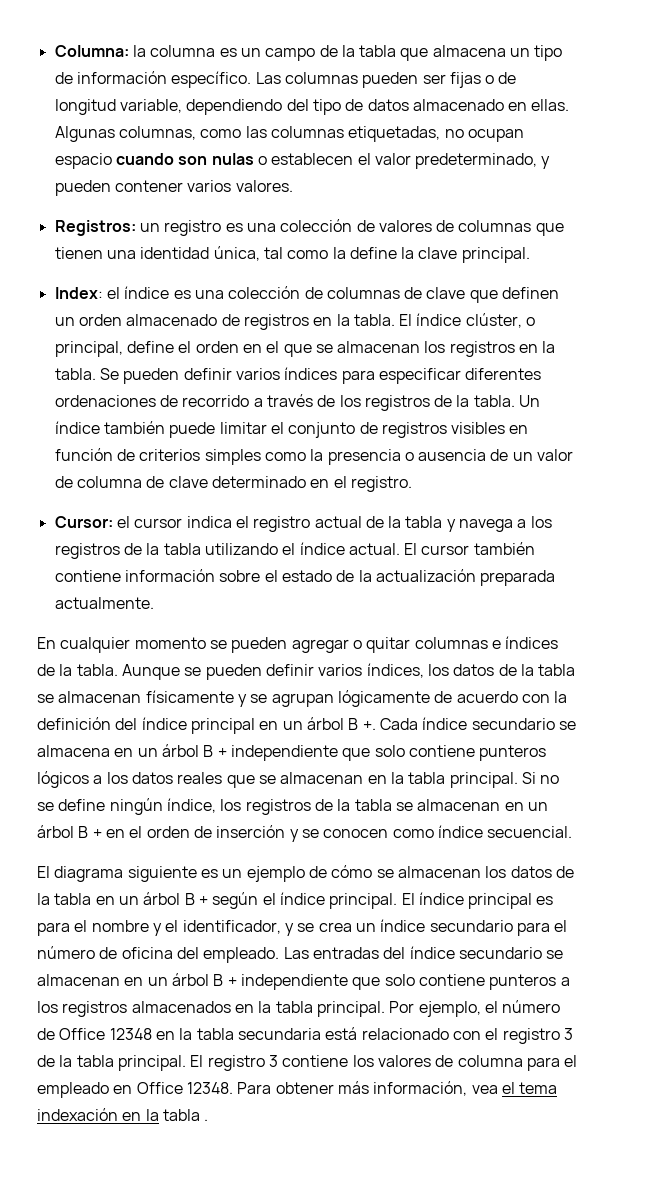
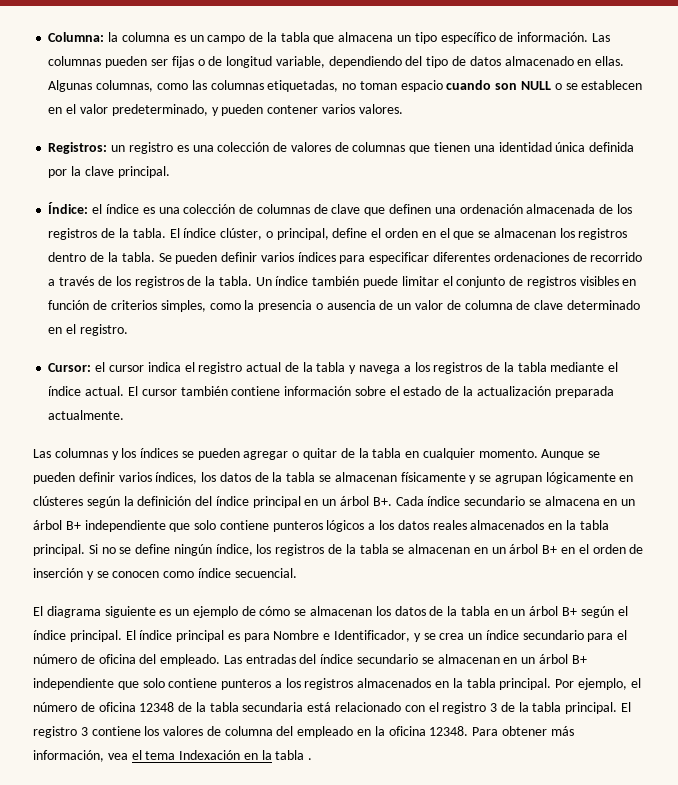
- Columna: la columna es un campo de la tabla que almacena un tipo de información específico.
+ Columna: la columna es un campo de la tabla que almacena un tipo específico de información.
- Algunas columnas, como las columnas etiquetadas, no ocupan espacio cuando son nulas o establecen el valor predeterminado, y pueden contener varios valores.
+ Algunas columnas, como las columnas etiquetadas, no toman espacio cuando son NULL o se establecen en el valor predeterminado, y pueden contener varios valores.
- Registros: un registro es una colección de valores de columnas que tienen una identidad única, tal como la define la clave principal.
+ Registros: un registro es una colección de valores de columnas que tienen una identidad única definida por la clave principal.
- Index: el índice es una colección de columnas de clave que definen un orden almacenado de registros en la tabla.
+ Índice: el índice es una colección de columnas de clave que definen una ordenación almacenada de los registros de la tabla.
- El índice clúster, o principal, define el orden en el que se almacenan los registros en la tabla.
+ El índice clúster, o principal, define el orden en el que se almacenan los registros dentro de la tabla.
- Un índice también puede limitar el conjunto de registros visibles en función de criterios simples como la presencia o ausencia de un valor de columna de clave determinado en el registro.
+ Un índice también puede limitar el conjunto de registros visibles en función de criterios simples, como la presencia o ausencia de un valor de columna de clave determinado en el registro.
- Cursor: el cursor indica el registro actual de la tabla y navega a los registros de la tabla utilizando el índice actual.
+ Cursor: el cursor indica el registro actual de la tabla y navega a los registros de la tabla mediante el índice actual.
- En cualquier momento se pueden agregar o quitar columnas e índices de la tabla.
+ Las columnas y los índices se pueden agregar o quitar de la tabla en cualquier momento.
- Aunque se pueden definir varios índices, los datos de la tabla se almacenan físicamente y se agrupan lógicamente de acuerdo con la definición del índice principal en un árbol B +. Cada índice secundario se almacena en un árbol B + independiente que solo contiene punteros lógicos a los datos reales que se almacenan en la tabla principal.
+ Aunque se pueden definir varios índices, los datos de la tabla se almacenan físicamente y se agrupan lógicamente en clústeres según la definición del índice principal en un árbol B+. Cada índice secundario se almacena en un árbol B+ independiente que solo contiene punteros lógicos a los datos reales almacenados en la tabla principal.
- Si no se define ningún índice, los registros de la tabla se almacenan en un árbol B + en el orden de inserción y se conocen como índice secuencial.
+ Si no se define ningún índice, los registros de la tabla se almacenan en un árbol B+ en el orden de inserción y se conocen como índice secuencial.
- El diagrama siguiente es un ejemplo de cómo se almacenan los datos de la tabla en un árbol B + según el índice principal.
+ El diagrama siguiente es un ejemplo de cómo se almacenan los datos de la tabla en un árbol B+ según el índice principal.
- El índice principal es para el nombre y el identificador, y se crea un índice secundario para el número de oficina del empleado.
+ El índice principal es para Nombre e Identificador, y se crea un índice secundario para el número de oficina del empleado.
- Las entradas del índice secundario se almacenan en un árbol B + independiente que solo contiene punteros a los registros almacenados en la tabla principal.
+ Las entradas del índice secundario se almacenan en un árbol B+ independiente que solo contiene punteros a los registros almacenados en la tabla principal.
- Por ejemplo, el número de Office 12348 en la tabla secundaria está relacionado con el registro 3 de la tabla principal.
+ Por ejemplo, el número de oficina 12348 de la tabla secundaria está relacionado con el registro 3 de la tabla principal.
- El registro 3 contiene los valores de columna para el empleado en Office 12348.
+ El registro 3 contiene los valores de columna del empleado en la oficina 12348.
- Para obtener más información, vea el tema indexación en la tabla .
+ Para obtener más información, vea el tema Indexación en la tabla .

